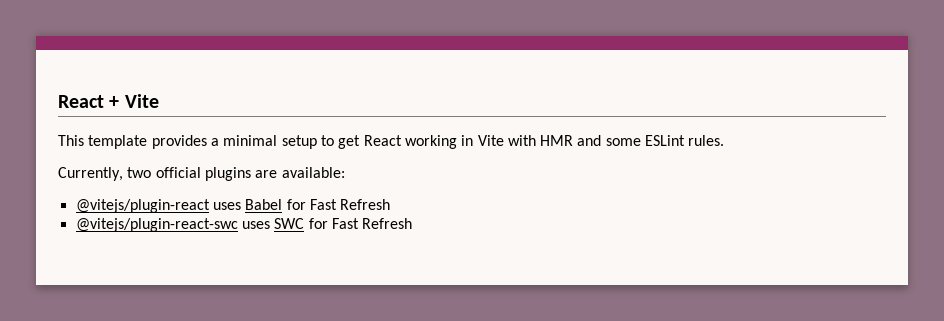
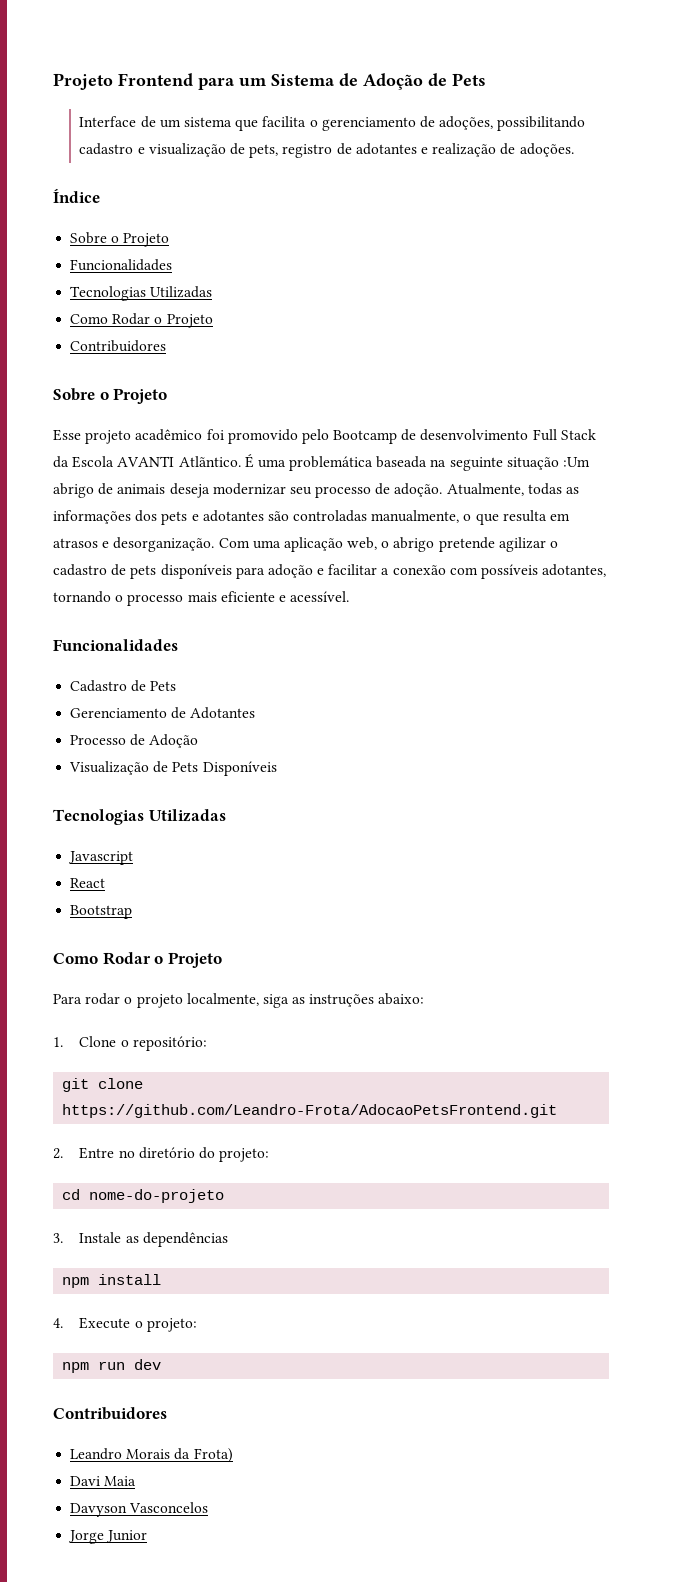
- React + Vite
- This template provides a minimal setup to get React working in Vite with HMR and some ESLint rules.
- Currently, two official plugins are available:
- @vitejs/plugin-react uses Babel for Fast Refresh
- @vitejs/plugin-react-swc uses SWC for Fast Refresh
+ Projeto Frontend para um Sistema de Adoção de Pets
+ Interface de um sistema que facilita o gerenciamento de adoções, possibilitando cadastro e visualização de pets, registro de adotantes e realização de adoções.
+ Índice
+ Sobre o Projeto
+ Funcionalidades
+ Tecnologias Utilizadas
+ Como Rodar o Projeto
+ Contribuidores
+ Sobre o Projeto
+ Esse projeto acadêmico foi promovido pelo Bootcamp de desenvolvimento Full Stack da Escola AVANTI Atlãntico. É uma problemática baseada na seguinte situação :Um abrigo de animais deseja modernizar seu processo de adoção. Atualmente, todas as informações dos pets e adotantes são controladas manualmente, o que resulta em atrasos e desorganização. Com uma aplicação web, o abrigo pretende agilizar o cadastro de pets disponíveis para adoção e facilitar a conexão com possíveis adotantes, tornando o processo mais eficiente e acessível.
+ Funcionalidades
+ Cadastro de Pets
+ Gerenciamento de Adotantes
+ Processo de Adoção
+ Visualização de Pets Disponíveis
+ Tecnologias Utilizadas
+ Javascript
+ React
+ Bootstrap
+ Como Rodar o Projeto
+ Para rodar o projeto localmente, siga as instruções abaixo:
+ 1. Clone o repositório:
+ git clone https://github.com/Leandro-Frota/AdocaoPetsFrontend.git
+ 2. Entre no diretório do projeto:
+ cd nome-do-projeto
+ 3. Instale as dependências
+ npm install
+ 4. Execute o projeto:
+ npm run dev
+ Contribuidores
+ Leandro Morais da Frota)
+ Davi Maia
+ Davyson Vasconcelos
+ Jorge Junior

